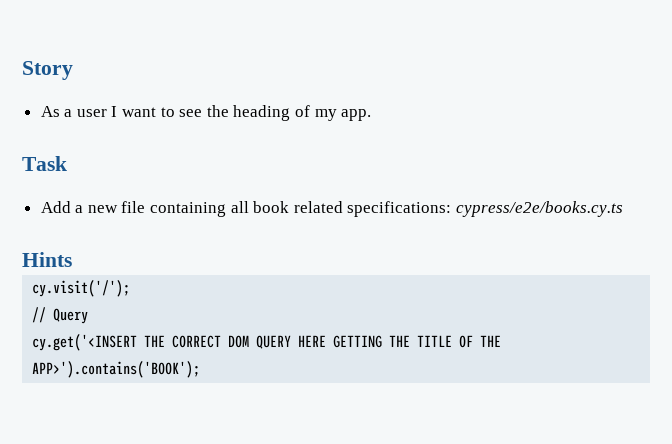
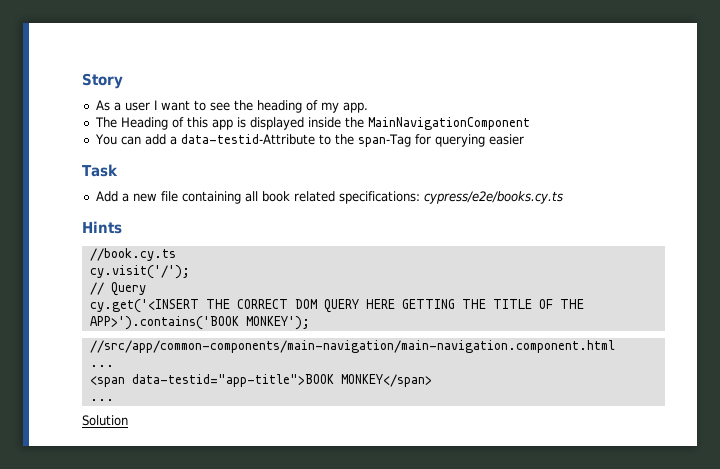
+ The Heading of this app is displayed inside the MainNavigationComponent
+ You can add a data-testid-Attribute to the span-Tag for querying easier
+ //book.cy.ts
- cy.get('<INSERT THE CORRECT DOM QUERY HERE GETTING THE TITLE OF THE APP>').contains('BOOK');
+ cy.get('<INSERT THE CORRECT DOM QUERY HERE GETTING THE TITLE OF THE APP>').contains('BOOK MONKEY');
+ //src/app/common-components/main-navigation/main-navigation.component.html
+ ...
+ <span data-testid="app-title">BOOK MONKEY</span>
+ ...
+ Solution

